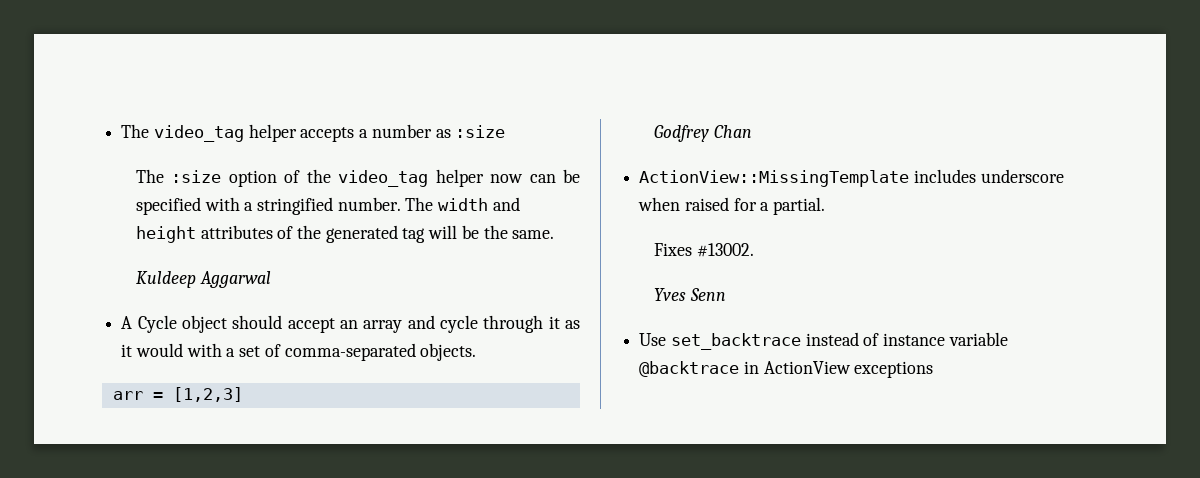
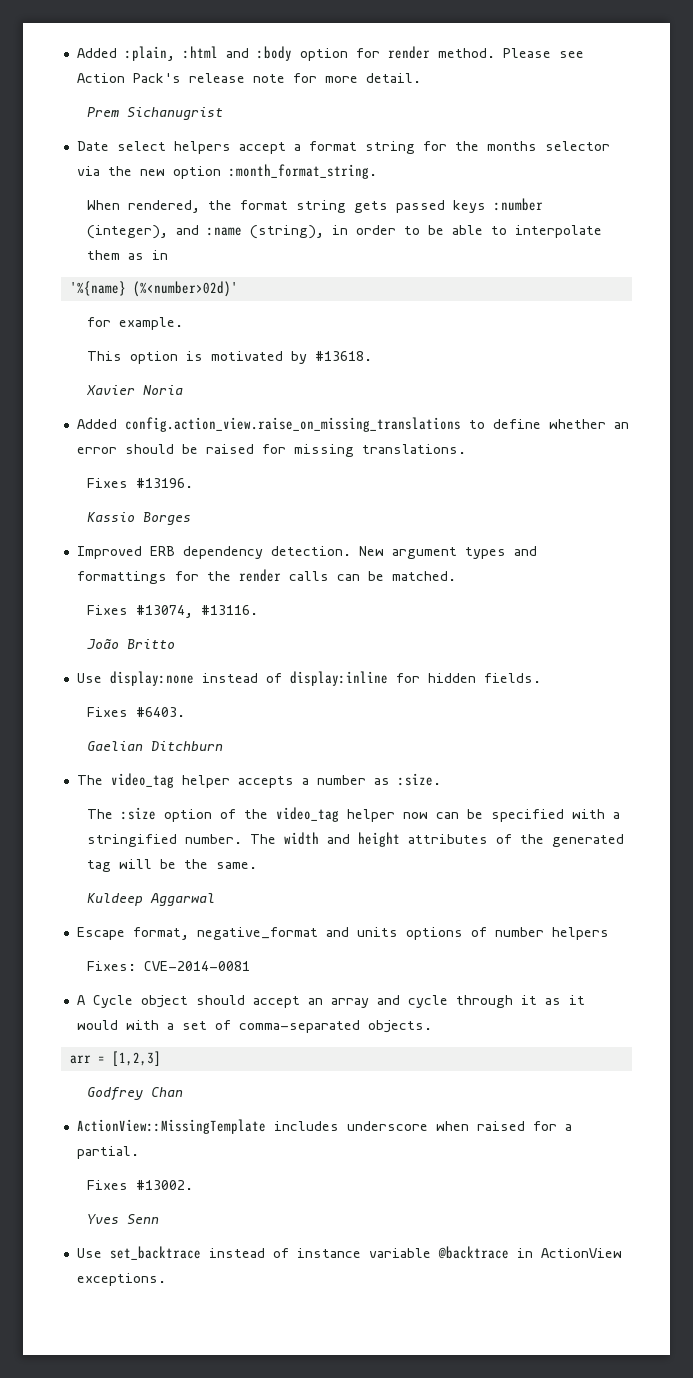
+ Added :plain, :html and :body option for render method. Please see Action Pack's release note for more detail.
+ Prem Sichanugrist
+ Date select helpers accept a format string for the months selector via the new option :month_format_string.
+ When rendered, the format string gets passed keys :number (integer), and :name (string), in order to be able to interpolate them as in
+ '%{name} (%<number>02d)'
+ for example.
+ This option is motivated by #13618.
+ Xavier Noria
+ Added config.action_view.raise_on_missing_translations to define whether an error should be raised for missing translations.
+ Fixes #13196.
+ Kassio Borges
+ Improved ERB dependency detection. New argument types and formattings for the render calls can be matched.
+ Fixes #13074, #13116.
+ João Britto
+ Use display:none instead of display:inline for hidden fields.
+ Fixes #6403.
+ Gaelian Ditchburn
- The video_tag helper accepts a number as :size
+ The video_tag helper accepts a number as :size.
+ Escape format, negative_format and units options of number helpers
+ Fixes: CVE-2014-0081
- Use set_backtrace instead of instance variable @backtrace in ActionView exceptions
+ Use set_backtrace instead of instance variable @backtrace in ActionView exceptions.

